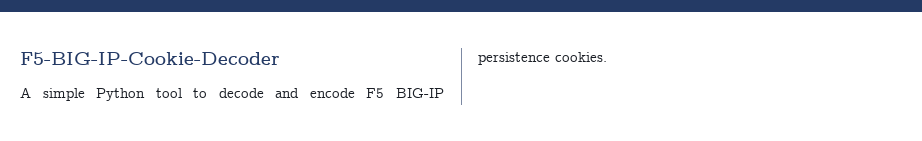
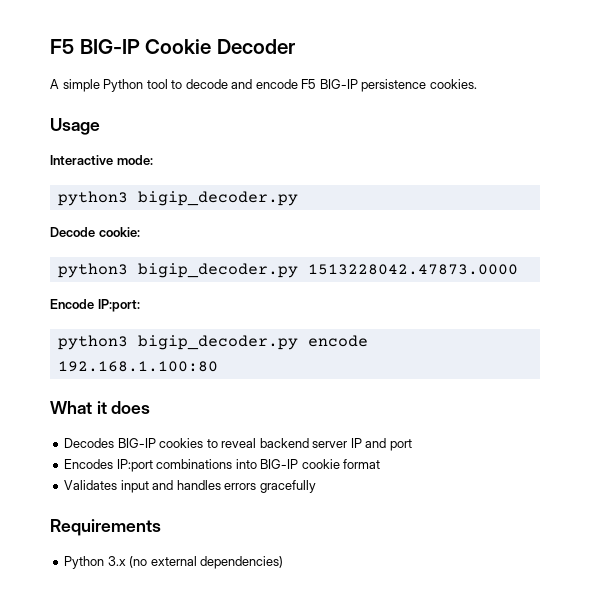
- F5-BIG-IP-Cookie-Decoder
+ F5 BIG-IP Cookie Decoder
+ Usage
+ Interactive mode:
+ python3 bigip_decoder.py
+ Decode cookie:
+ python3 bigip_decoder.py 1513228042.47873.0000
+ Encode IP:port:
+ python3 bigip_decoder.py encode 192.168.1.100:80
+ What it does
+ Decodes BIG-IP cookies to reveal backend server IP and port
+ Encodes IP:port combinations into BIG-IP cookie format
+ Validates input and handles errors gracefully
+ Requirements
+ Python 3.x (no external dependencies)

